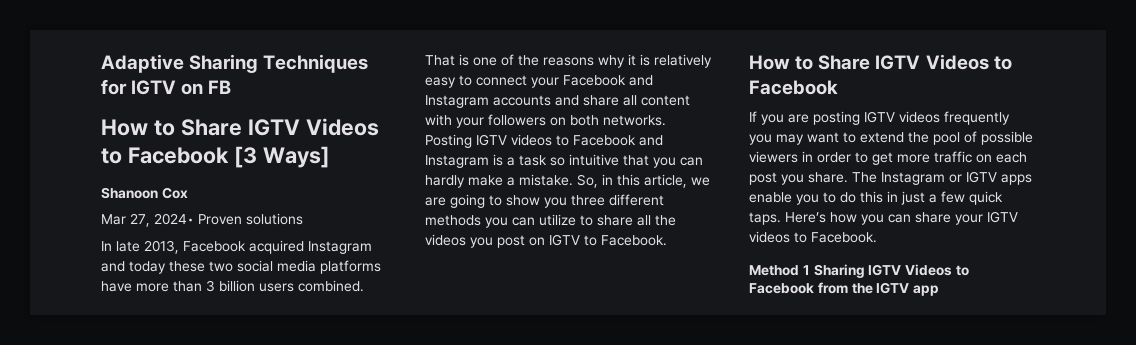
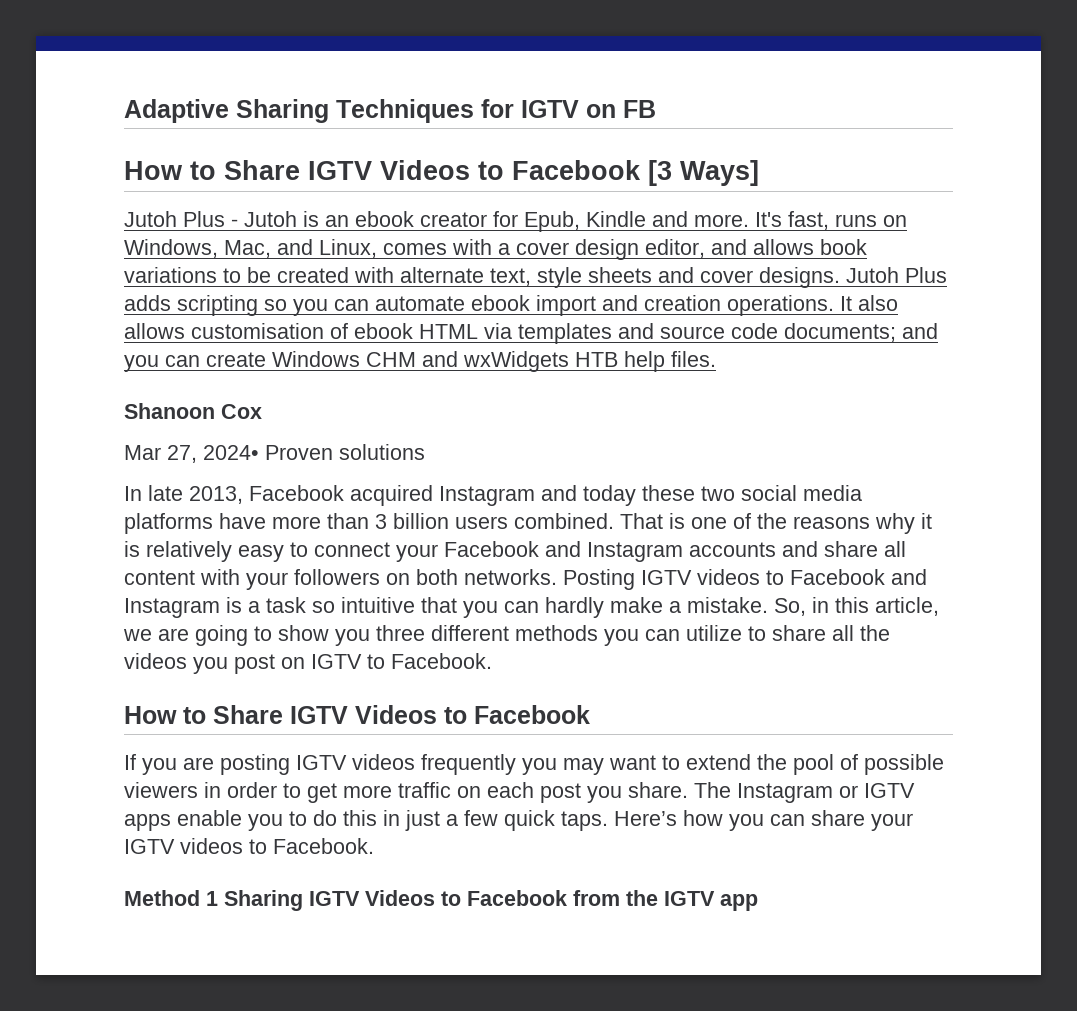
+ Jutoh Plus - Jutoh is an ebook creator for Epub, Kindle and more. It's fast, runs on Windows, Mac, and Linux, comes with a cover design editor, and allows book variations to be created with alternate text, style sheets and cover designs. Jutoh Plus adds scripting so you can automate ebook import and creation operations. It also allows customisation of ebook HTML via templates and source code documents; and you can create Windows CHM and wxWidgets HTB help files.

